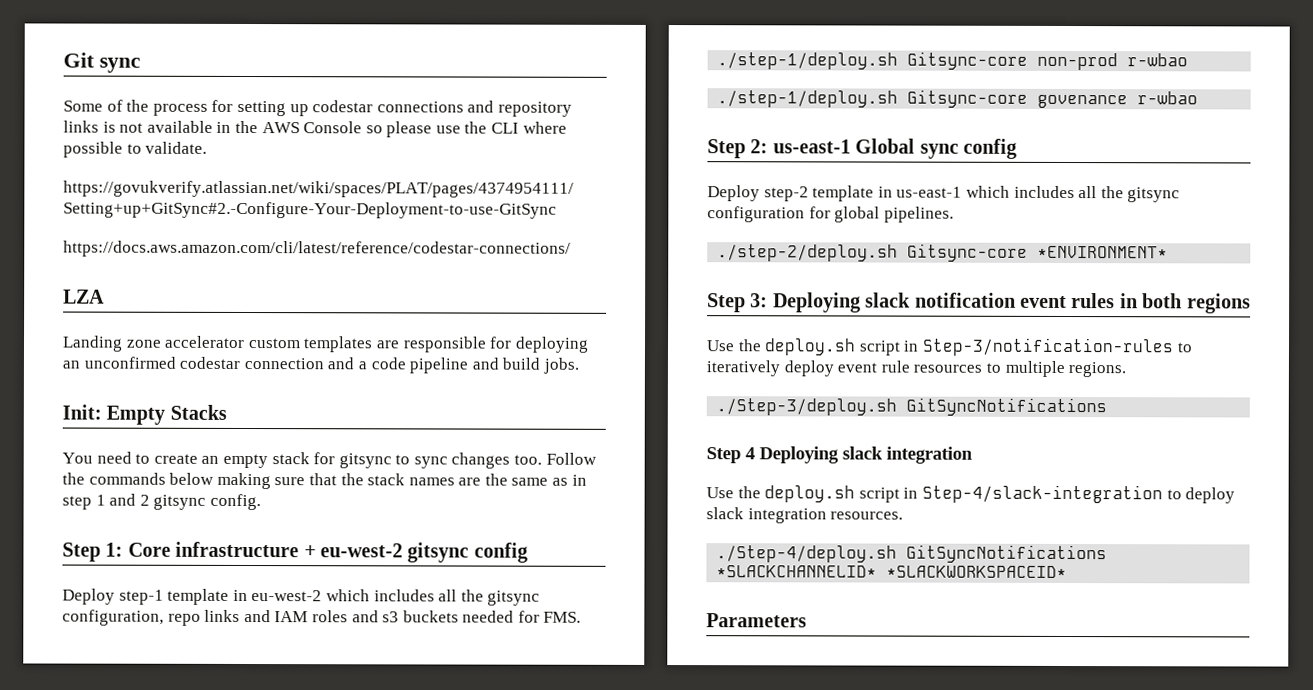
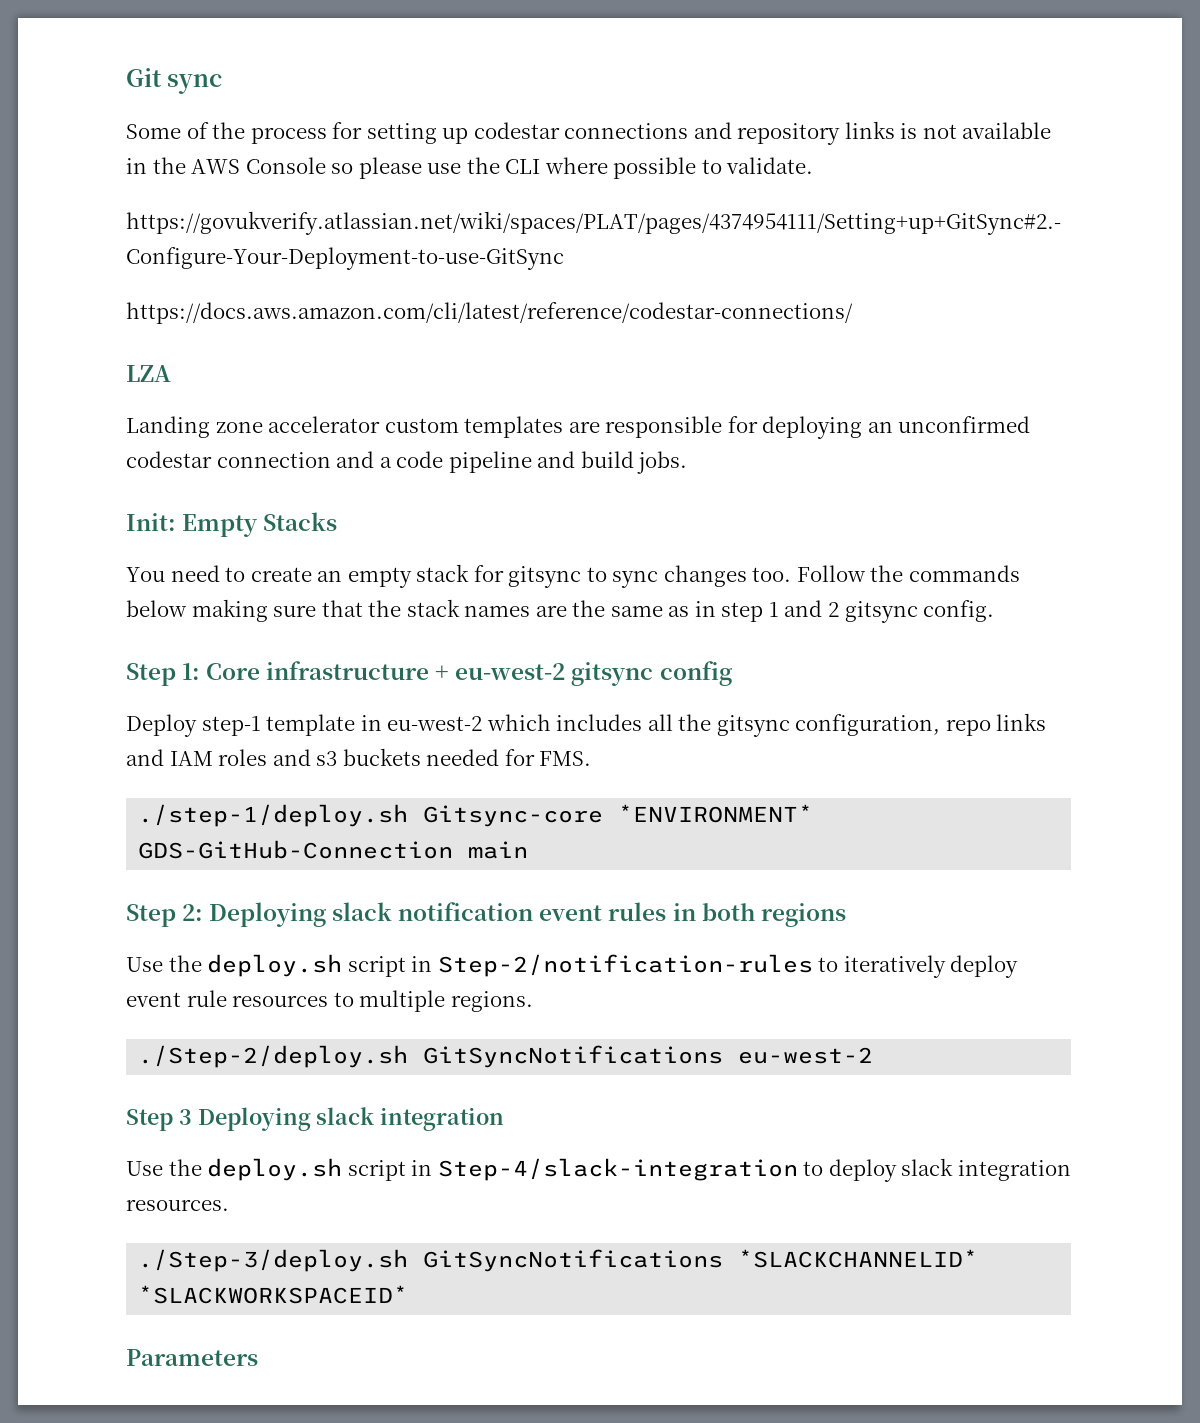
- ./step-1/deploy.sh Gitsync-core non-prod r-wbao
- ./step-1/deploy.sh Gitsync-core govenance r-wbao
- Step 2: us-east-1 Global sync config
- Deploy step-2 template in us-east-1 which includes all the gitsync configuration for global pipelines.
- ./step-2/deploy.sh Gitsync-core *ENVIRONMENT*
- Step 3: Deploying slack notification event rules in both regions
+ ./step-1/deploy.sh Gitsync-core *ENVIRONMENT* GDS-GitHub-Connection main
+ Step 2: Deploying slack notification event rules in both regions
- Use the deploy.sh script in Step-3/notification-rules to iteratively deploy event rule resources to multiple regions.
+ Use the deploy.sh script in Step-2/notification-rules to iteratively deploy event rule resources to multiple regions.
- ./Step-3/deploy.sh GitSyncNotifications
- Step 4 Deploying slack integration
+ ./Step-2/deploy.sh GitSyncNotifications eu-west-2
+ Step 3 Deploying slack integration
- ./Step-4/deploy.sh GitSyncNotifications *SLACKCHANNELID* *SLACKWORKSPACEID*
+ ./Step-3/deploy.sh GitSyncNotifications *SLACKCHANNELID* *SLACKWORKSPACEID*

